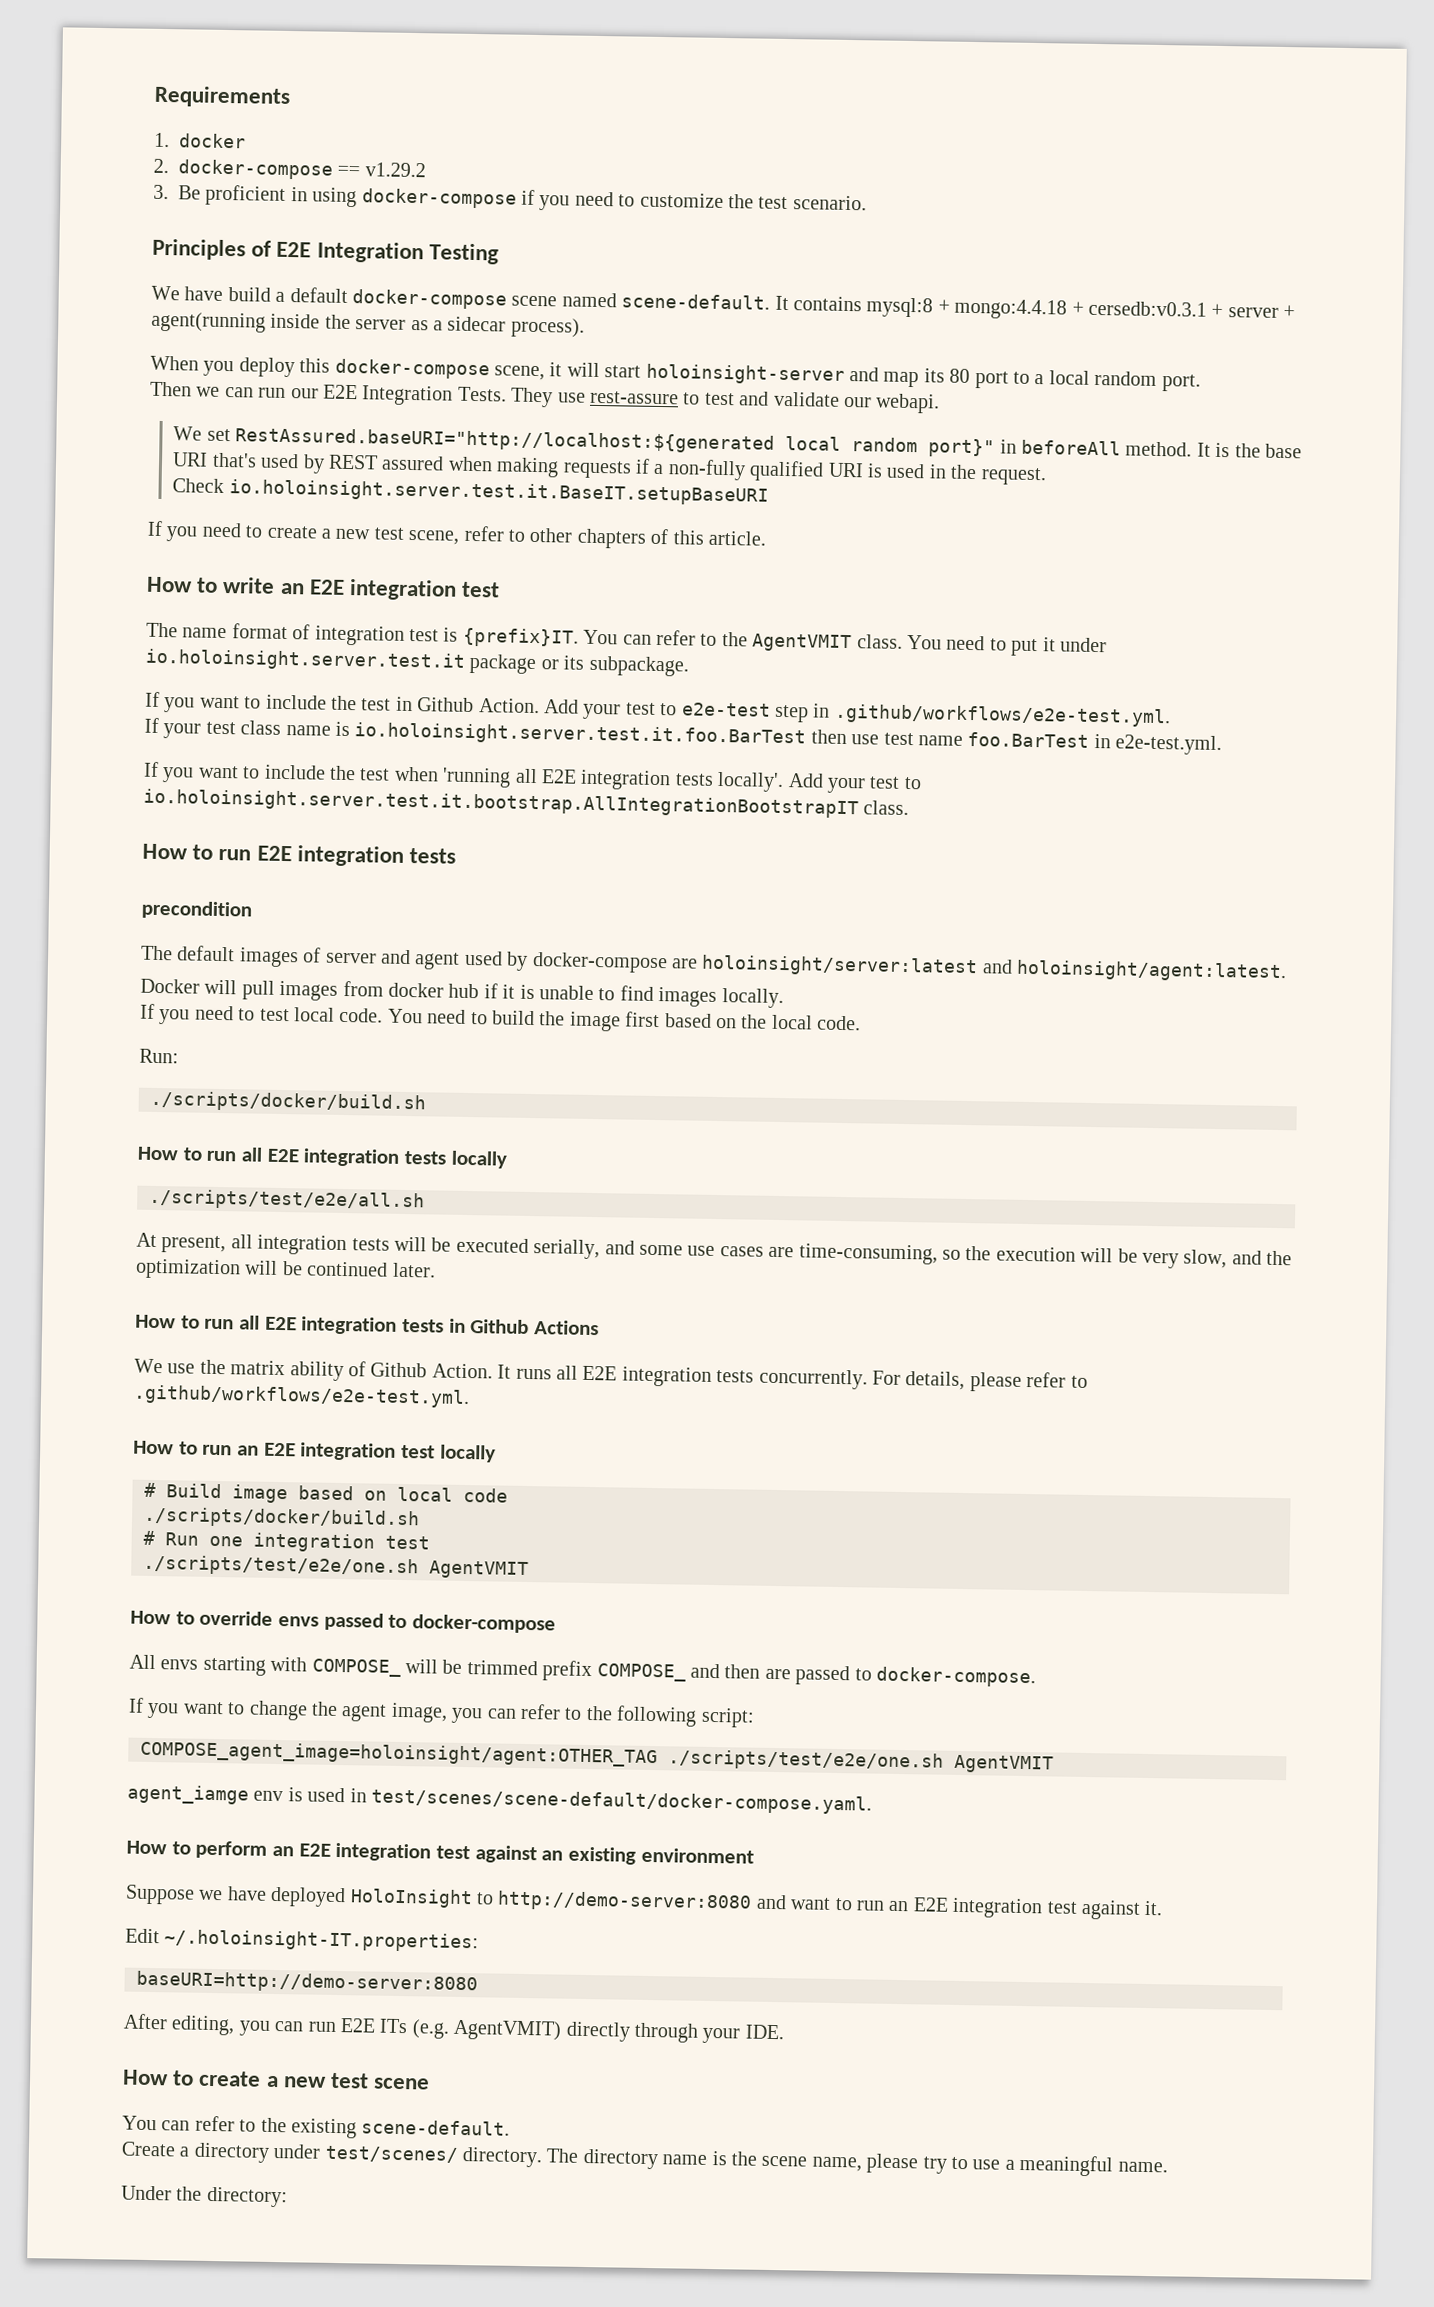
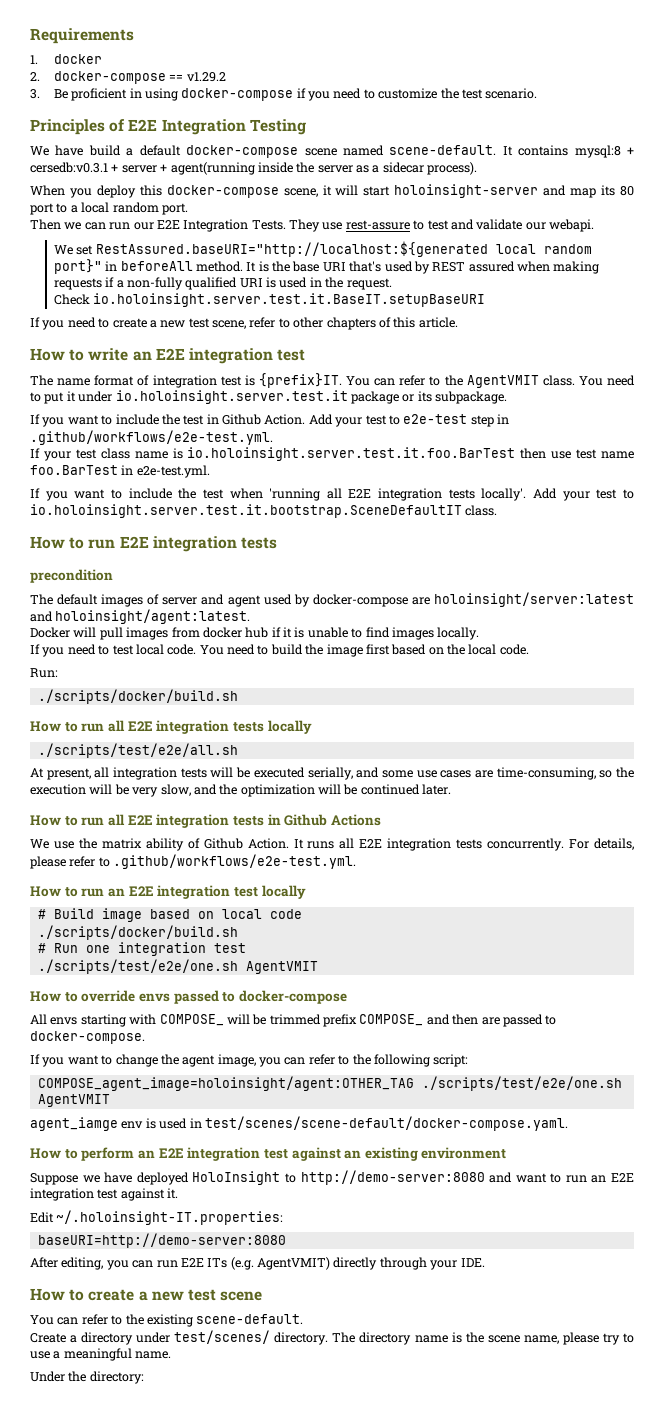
- It contains mysql:8 + mongo:4.4.18 + cersedb:v0.3.1 + server + agent(running inside the server as a sidecar process).
+ It contains mysql:8 + cersedb:v0.3.1 + server + agent(running inside the server as a sidecar process).
- Add your test to io.holoinsight.server.test.it.bootstrap.AllIntegrationBootstrapIT class.
+ Add your test to io.holoinsight.server.test.it.bootstrap.SceneDefaultIT class.

